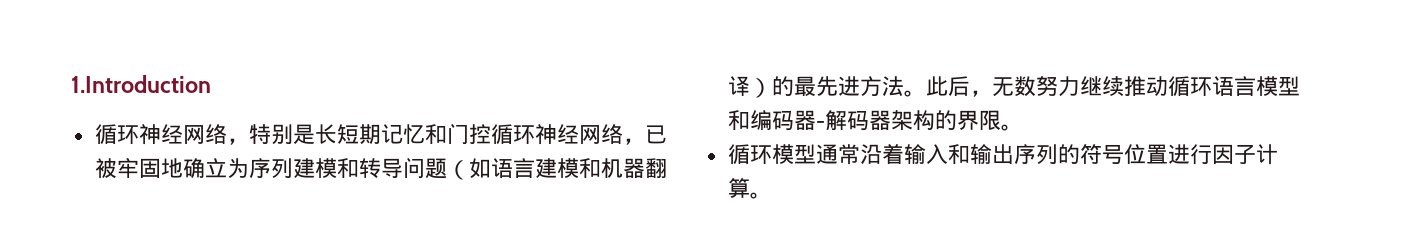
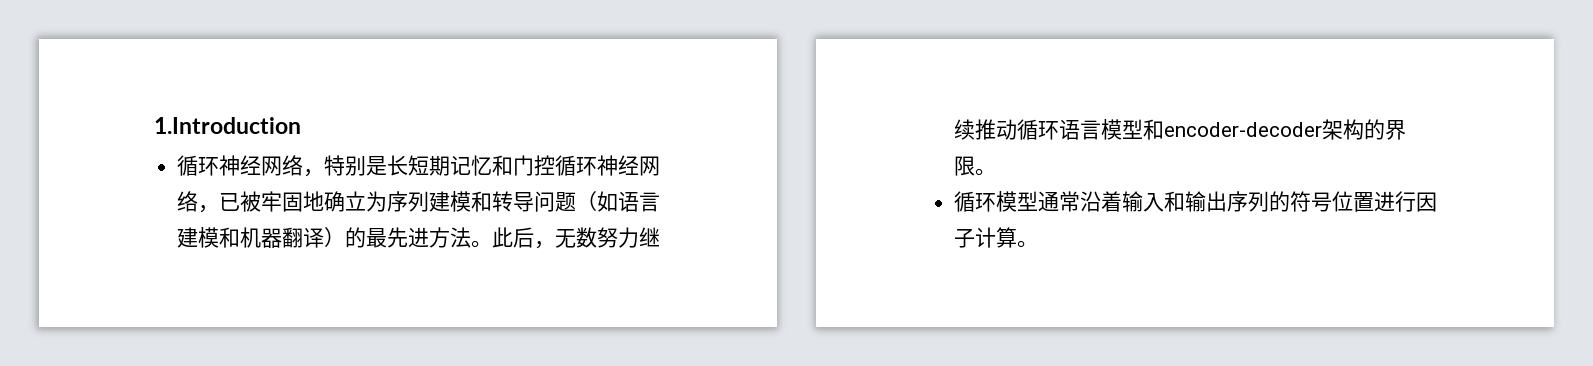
- 此后，无数努力继续推动循环语言模型和编码器-解码器架构的界限。
+ 此后，无数努力继续推动循环语言模型和encoder-decoder架构的界限。

